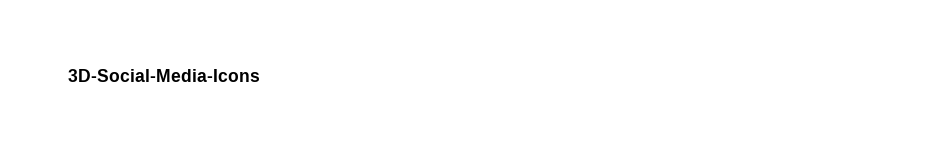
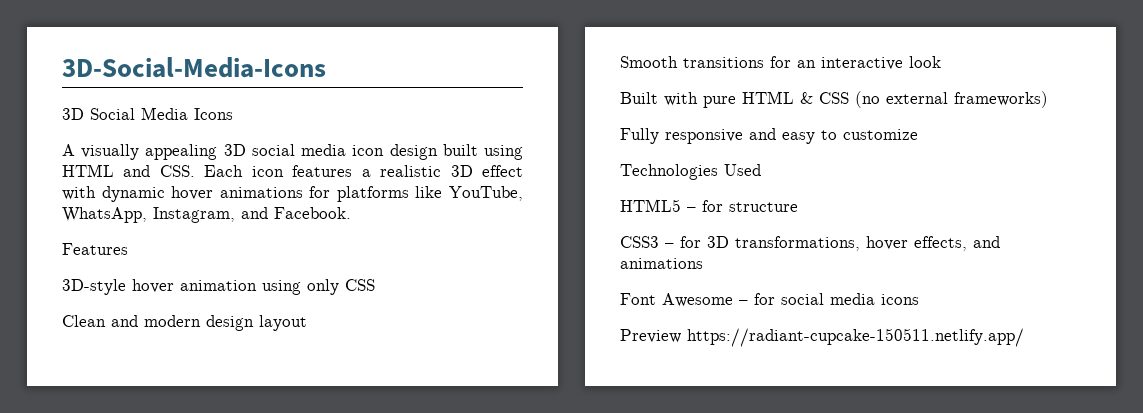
+ 3D Social Media Icons
+ A visually appealing 3D social media icon design built using HTML and CSS. Each icon features a realistic 3D effect with dynamic hover animations for platforms like YouTube, WhatsApp, Instagram, and Facebook.
+ Features
+ 3D-style hover animation using only CSS
+ Clean and modern design layout
+ Smooth transitions for an interactive look
+ Built with pure HTML & CSS (no external frameworks)
+ Fully responsive and easy to customize
+ Technologies Used
+ HTML5 – for structure
+ CSS3 – for 3D transformations, hover effects, and animations
+ Font Awesome – for social media icons
+ Preview https://radiant-cupcake-150511.netlify.app/

